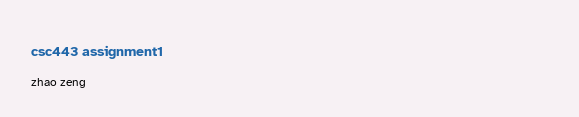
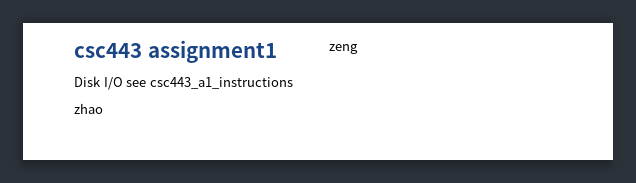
+ Disk I/O see csc443_a1_instructions
- zhao zeng
+ zhao
+ zeng

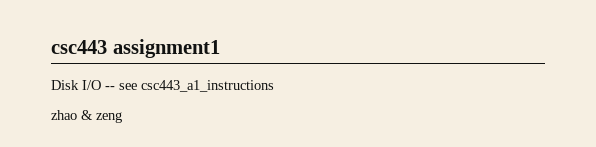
- Disk I/O see csc443_a1_instructions
+ Disk I/O -- see csc443_a1_instructions
- zhao
- zeng
+ zhao & zeng

